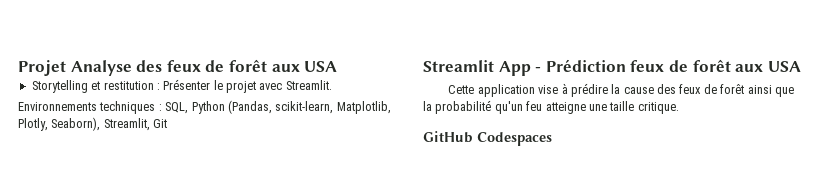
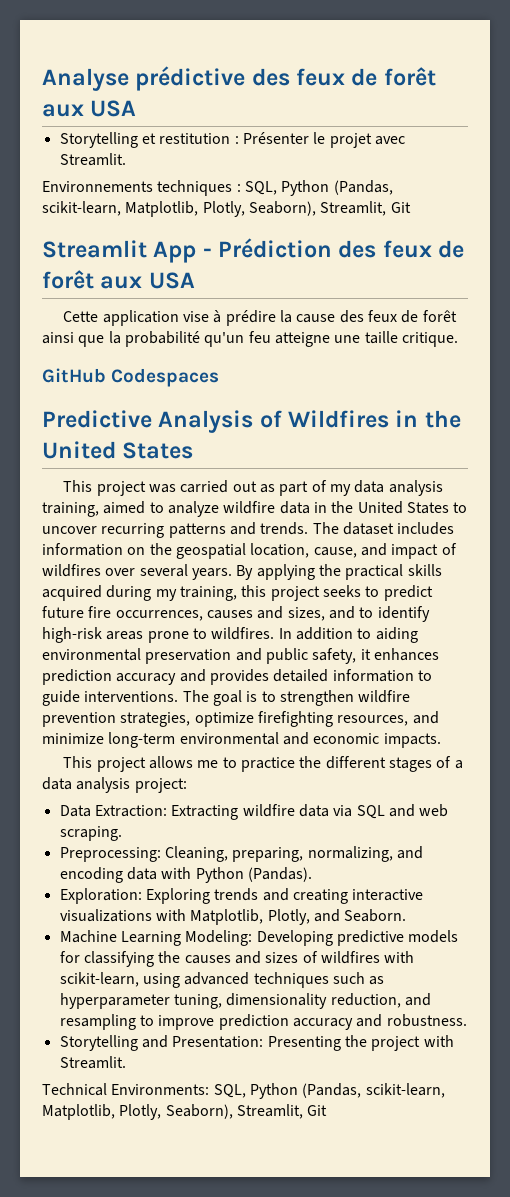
- Projet Analyse des feux de forêt aux USA
+ Analyse prédictive des feux de forêt aux USA
- Streamlit App - Prédiction feux de forêt aux USA
+ Streamlit App - Prédiction des feux de forêt aux USA
+ Predictive Analysis of Wildfires in the United States
+ This project was carried out as part of my data analysis training, aimed to analyze wildfire data in the United States to uncover recurring patterns and trends. The dataset includes information on the geospatial location, cause, and impact of wildfires over several years. By applying the practical skills acquired during my training, this project seeks to predict future fire occurrences, causes and sizes, and to identify high-risk areas prone to wildfires. In addition to aiding environmental preservation and public safety, it enhances prediction accuracy and provides detailed information to guide interventions. The goal is to strengthen wildfire prevention strategies, optimize firefighting resources, and minimize long-term environmental and economic impacts.
+ This project allows me to practice the different stages of a data analysis project:
+ Data Extraction: Extracting wildfire data via SQL and web scraping.
+ Preprocessing: Cleaning, preparing, normalizing, and encoding data with Python (Pandas).
+ Exploration: Exploring trends and creating interactive visualizations with Matplotlib, Plotly, and Seaborn.
+ Machine Learning Modeling: Developing predictive models for classifying the causes and sizes of wildfires with scikit-learn, using advanced techniques such as hyperparameter tuning, dimensionality reduction, and resampling to improve prediction accuracy and robustness.
+ Storytelling and Presentation: Presenting the project with Streamlit.
+ Technical Environments: SQL, Python (Pandas, scikit-learn, Matplotlib, Plotly, Seaborn), Streamlit, Git

